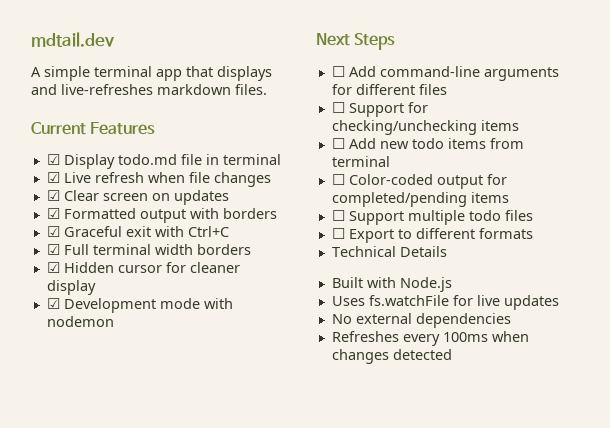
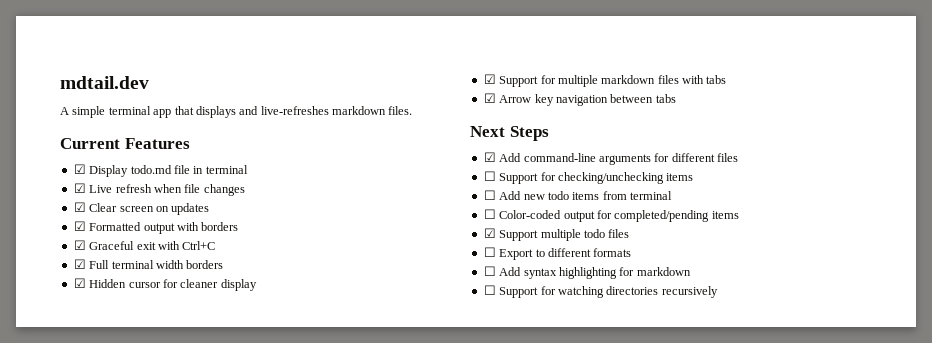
- ☑ Development mode with nodemon
+ ☑ Support for multiple markdown files with tabs
+ ☑ Arrow key navigation between tabs
- ☐ Add command-line arguments for different files
+ ☑ Add command-line arguments for different files
- ☐ Support multiple todo files
+ ☑ Support multiple todo files
- Technical Details
- Built with Node.js
- Uses fs.watchFile for live updates
- No external dependencies
- Refreshes every 100ms when changes detected
+ ☐ Add syntax highlighting for markdown
+ ☐ Support for watching directories recursively

